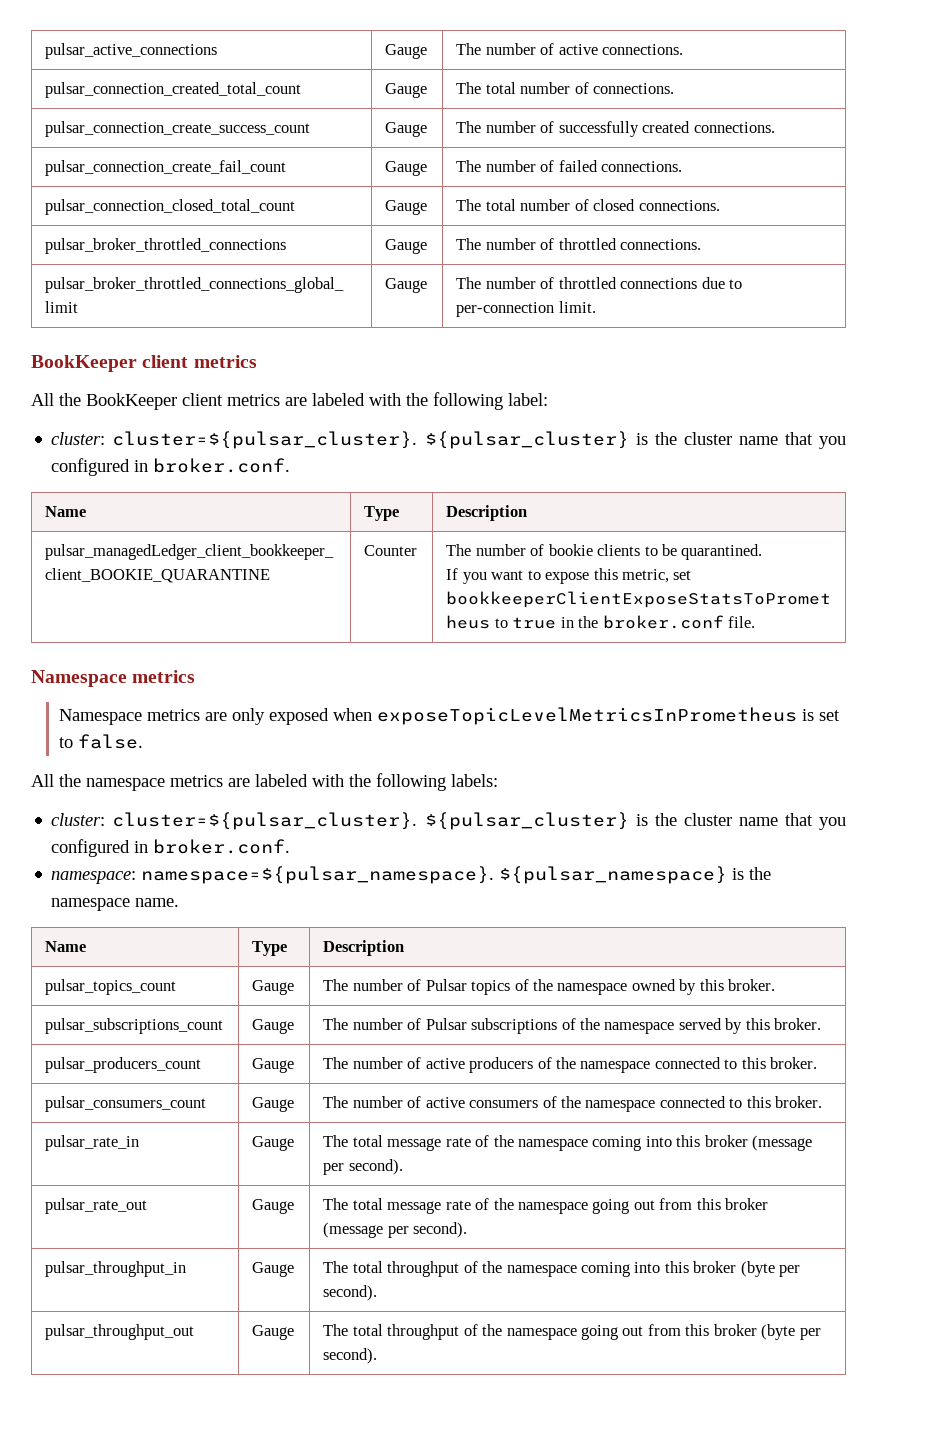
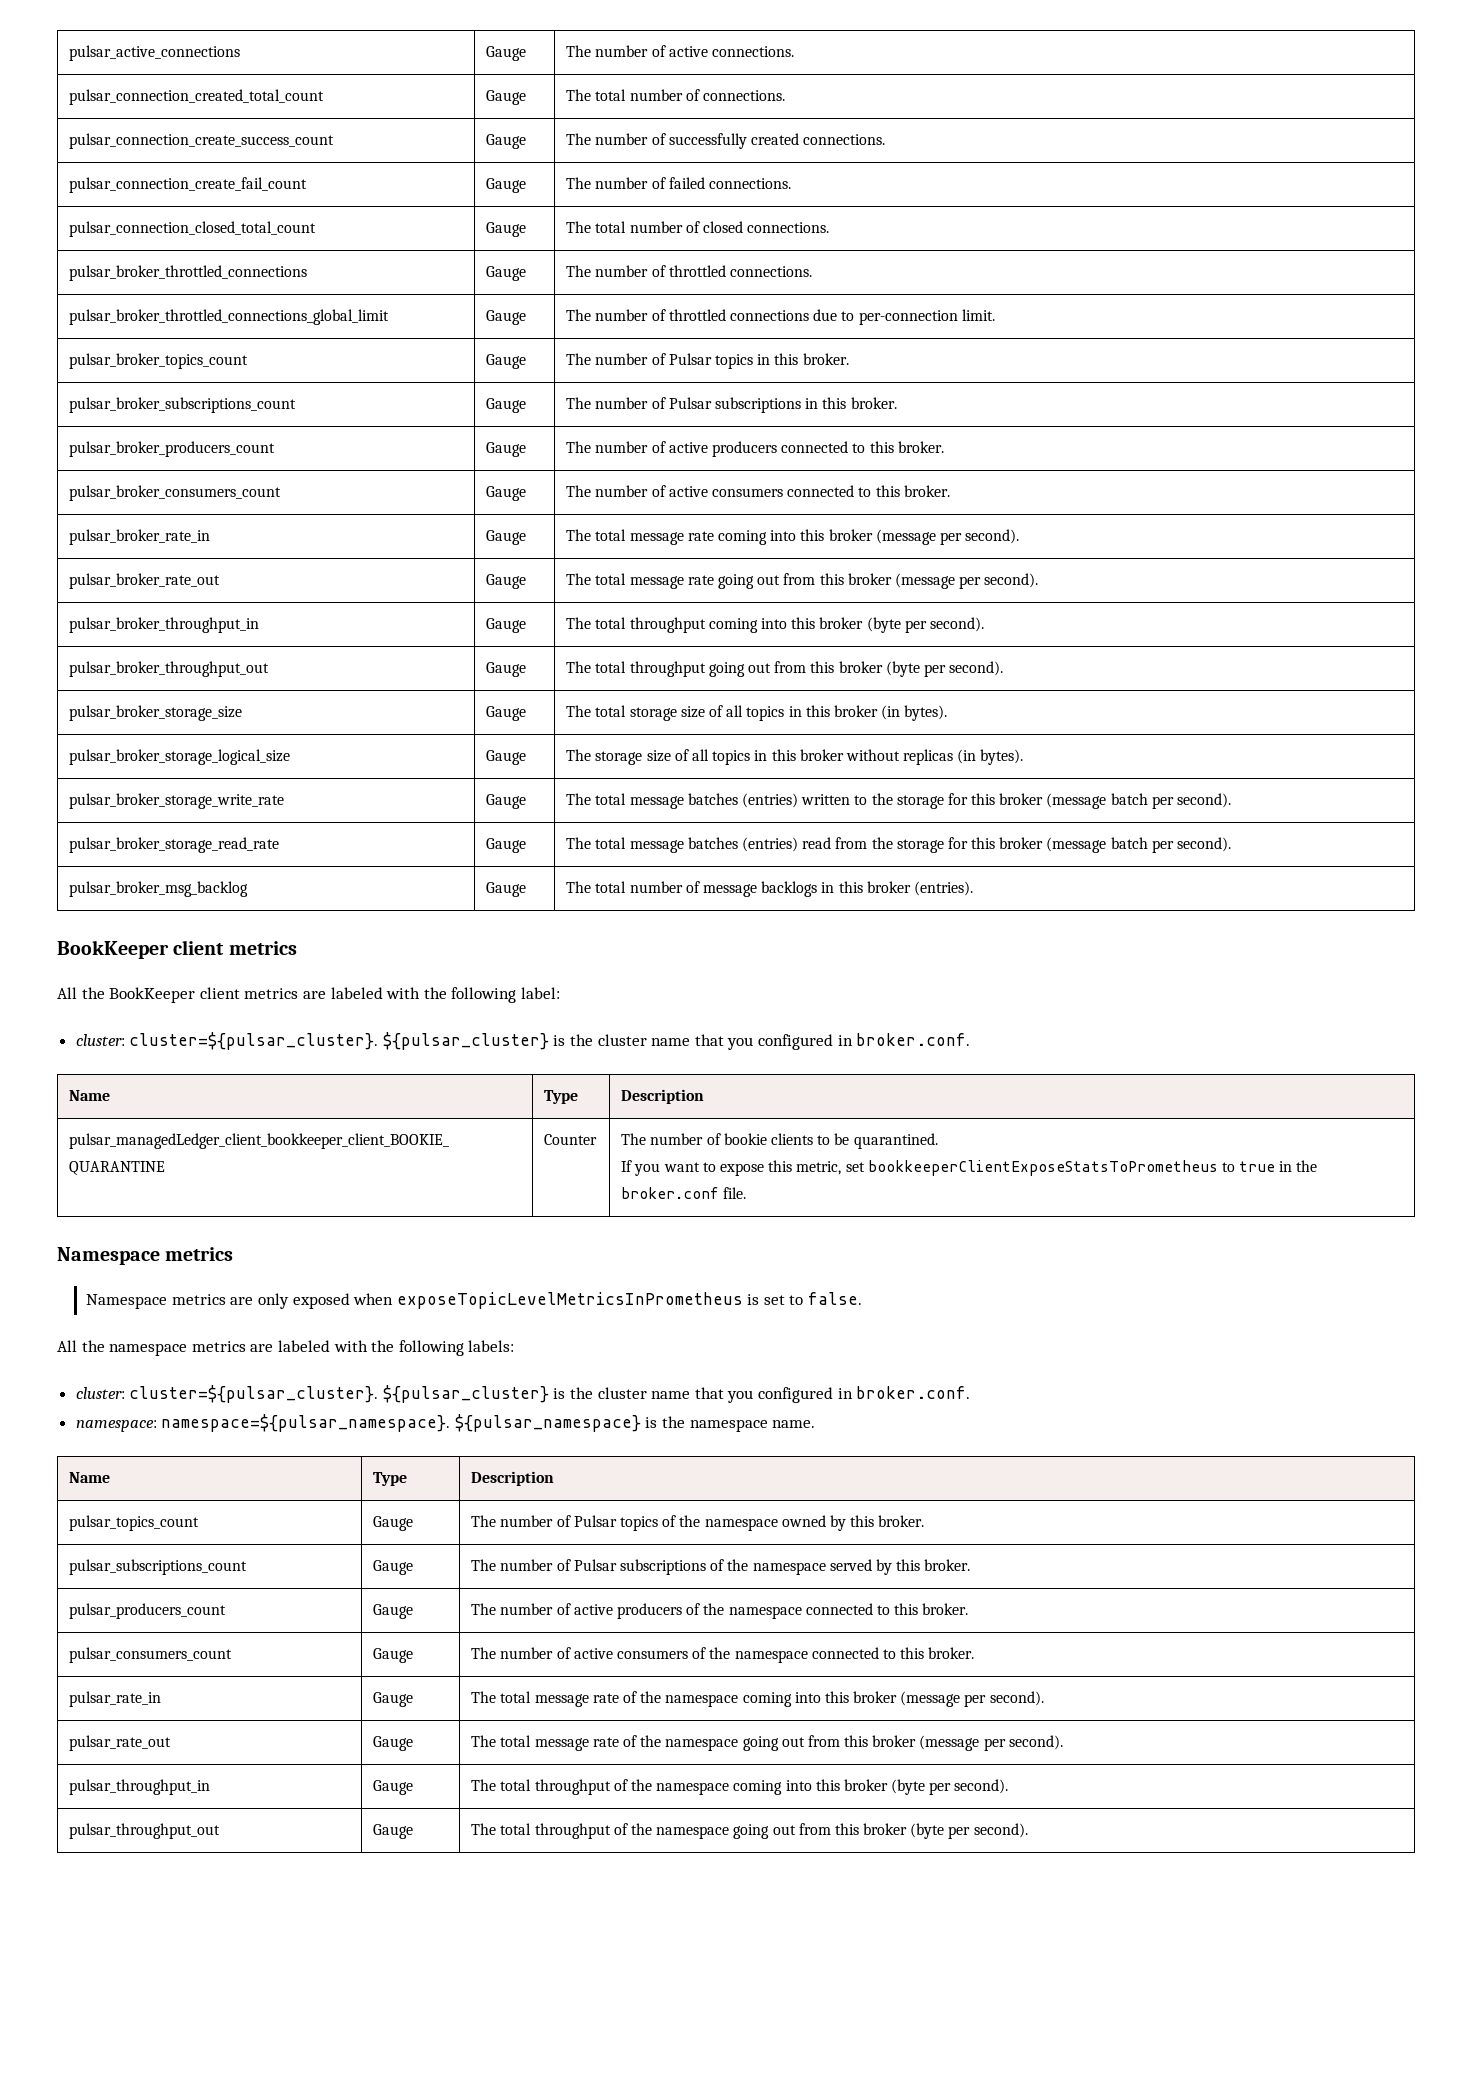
+ pulsar_broker_topics_count | Gauge | The number of Pulsar topics in this broker.
+ pulsar_broker_subscriptions_count | Gauge | The number of Pulsar subscriptions in this broker.
+ pulsar_broker_producers_count | Gauge | The number of active producers connected to this broker.
+ pulsar_broker_consumers_count | Gauge | The number of active consumers connected to this broker.
+ pulsar_broker_rate_in | Gauge | The total message rate coming into this broker (message per second).
+ pulsar_broker_rate_out | Gauge | The total message rate going out from this broker (message per second).
+ pulsar_broker_throughput_in | Gauge | The total throughput coming into this broker (byte per second).
+ pulsar_broker_throughput_out | Gauge | The total throughput going out from this broker (byte per second).
+ pulsar_broker_storage_size | Gauge | The total storage size of all topics in this broker (in bytes).
+ pulsar_broker_storage_logical_size | Gauge | The storage size of all topics in this broker without replicas (in bytes).
+ pulsar_broker_storage_write_rate | Gauge | The total message batches (entries) written to the storage for this broker (message batch per second).
+ pulsar_broker_storage_read_rate | Gauge | The total message batches (entries) read from the storage for this broker (message batch per second).
+ pulsar_broker_msg_backlog | Gauge | The total number of message backlogs in this broker (entries).

